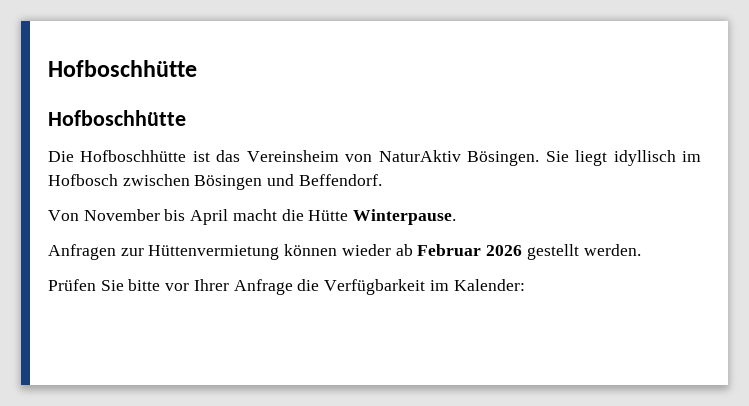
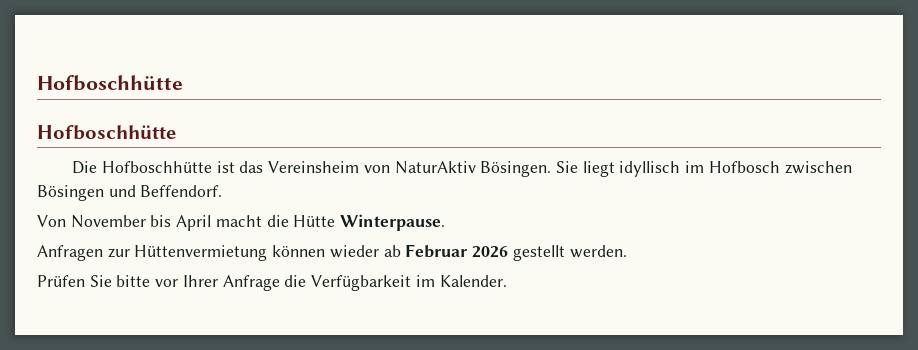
- Prüfen Sie bitte vor Ihrer Anfrage die Verfügbarkeit im Kalender:
+ Prüfen Sie bitte vor Ihrer Anfrage die Verfügbarkeit im Kalender.

